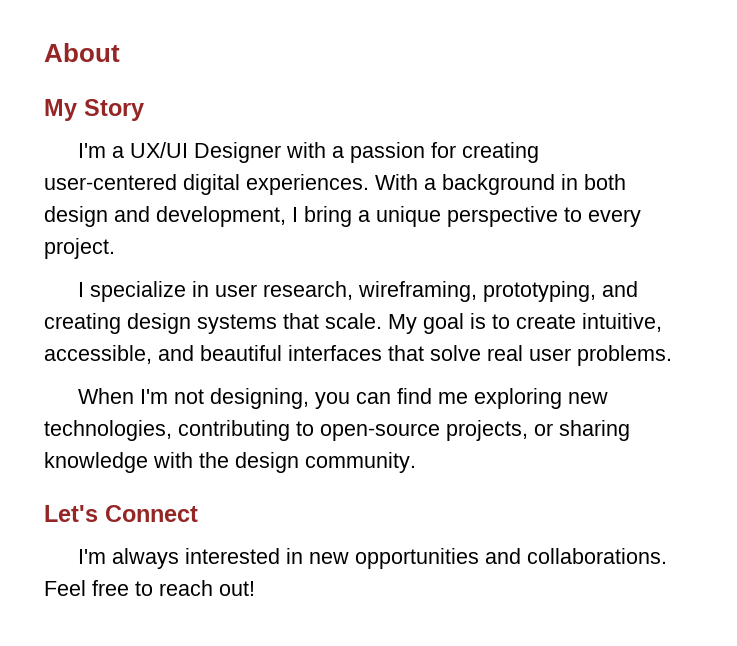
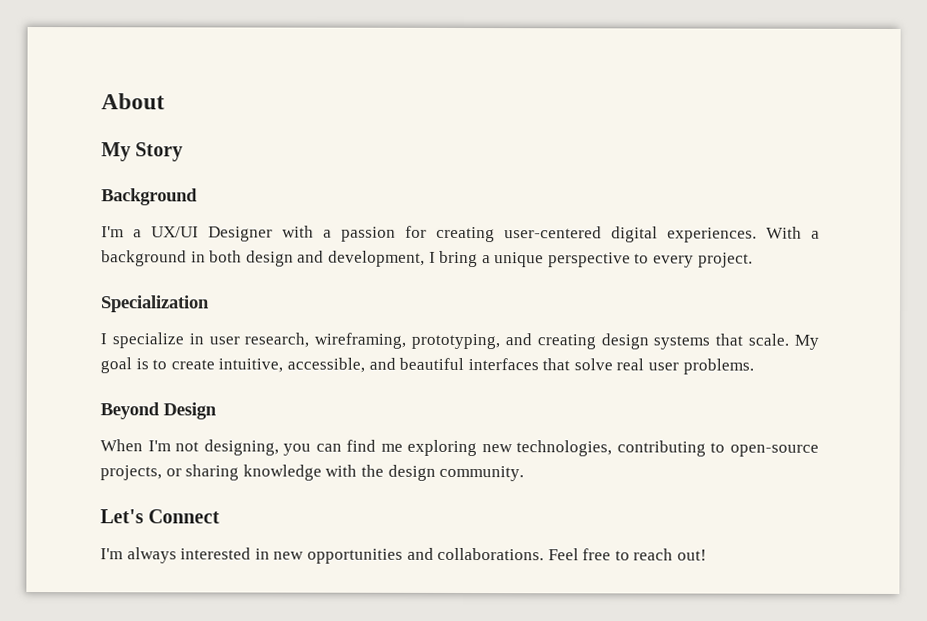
+ Background
+ Specialization
+ Beyond Design

